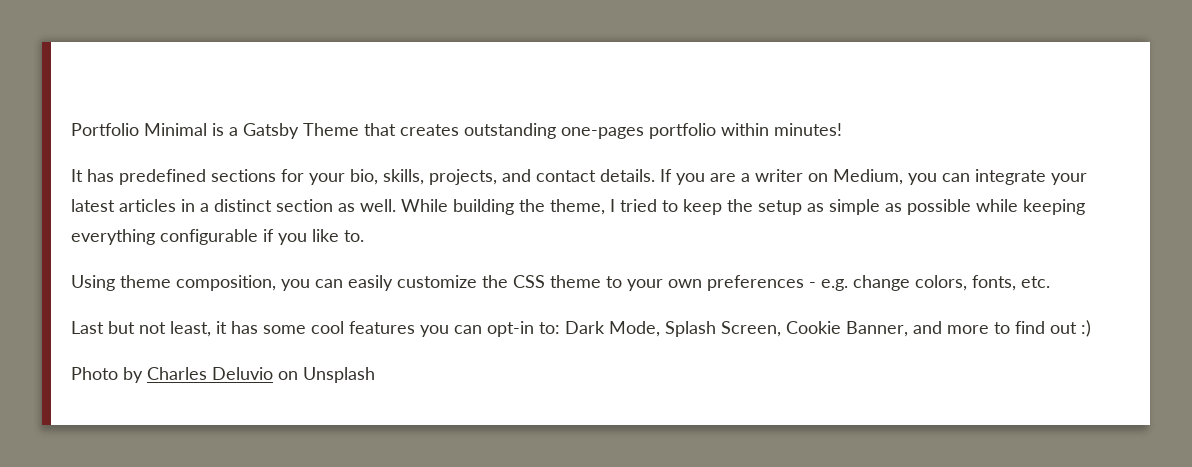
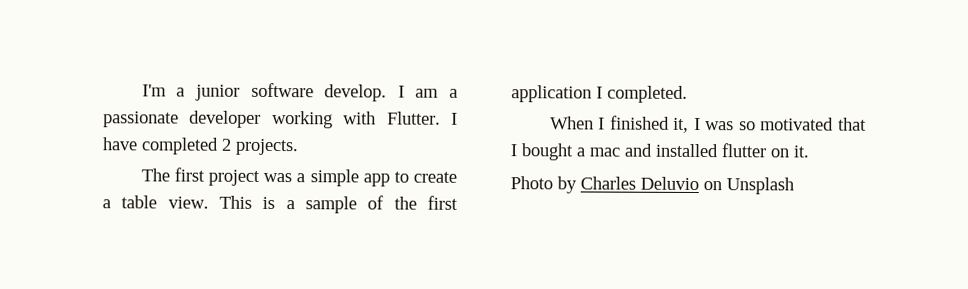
- Portfolio Minimal is a Gatsby Theme that creates outstanding one-pages portfolio within minutes!
- It has predefined sections for your bio, skills, projects, and contact details. If you are a writer on Medium, you can integrate your latest articles in a distinct section as well. While building the theme, I tried to keep the setup as simple as possible while keeping everything configurable if you like to.
- Using theme composition, you can easily customize the CSS theme to your own preferences - e.g. change colors, fonts, etc.
- Last but not least, it has some cool features you can opt-in to: Dark Mode, Splash Screen, Cookie Banner, and more to find out :)
+ I'm a junior software develop. I am a passionate developer working with Flutter. I have completed 2 projects.
+ The first project was a simple app to create a table view. This is a sample of the first application I completed.
+ When I finished it, I was so motivated that I bought a mac and installed flutter on it.

